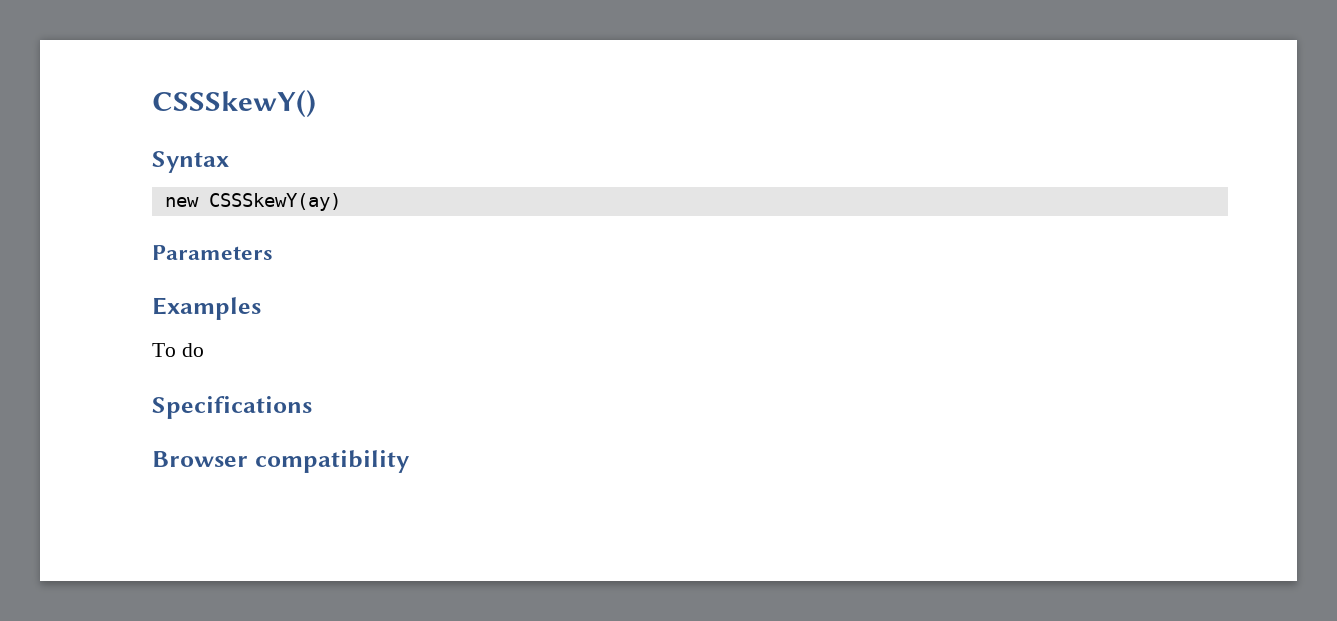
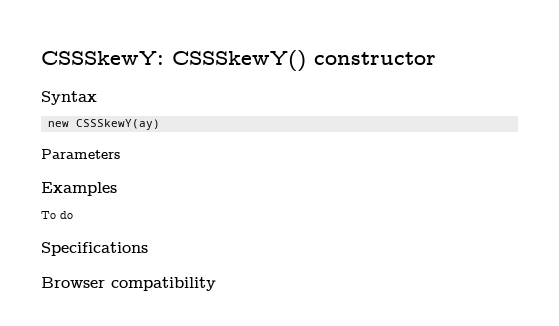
- CSSSkewY()
+ CSSSkewY: CSSSkewY() constructor

